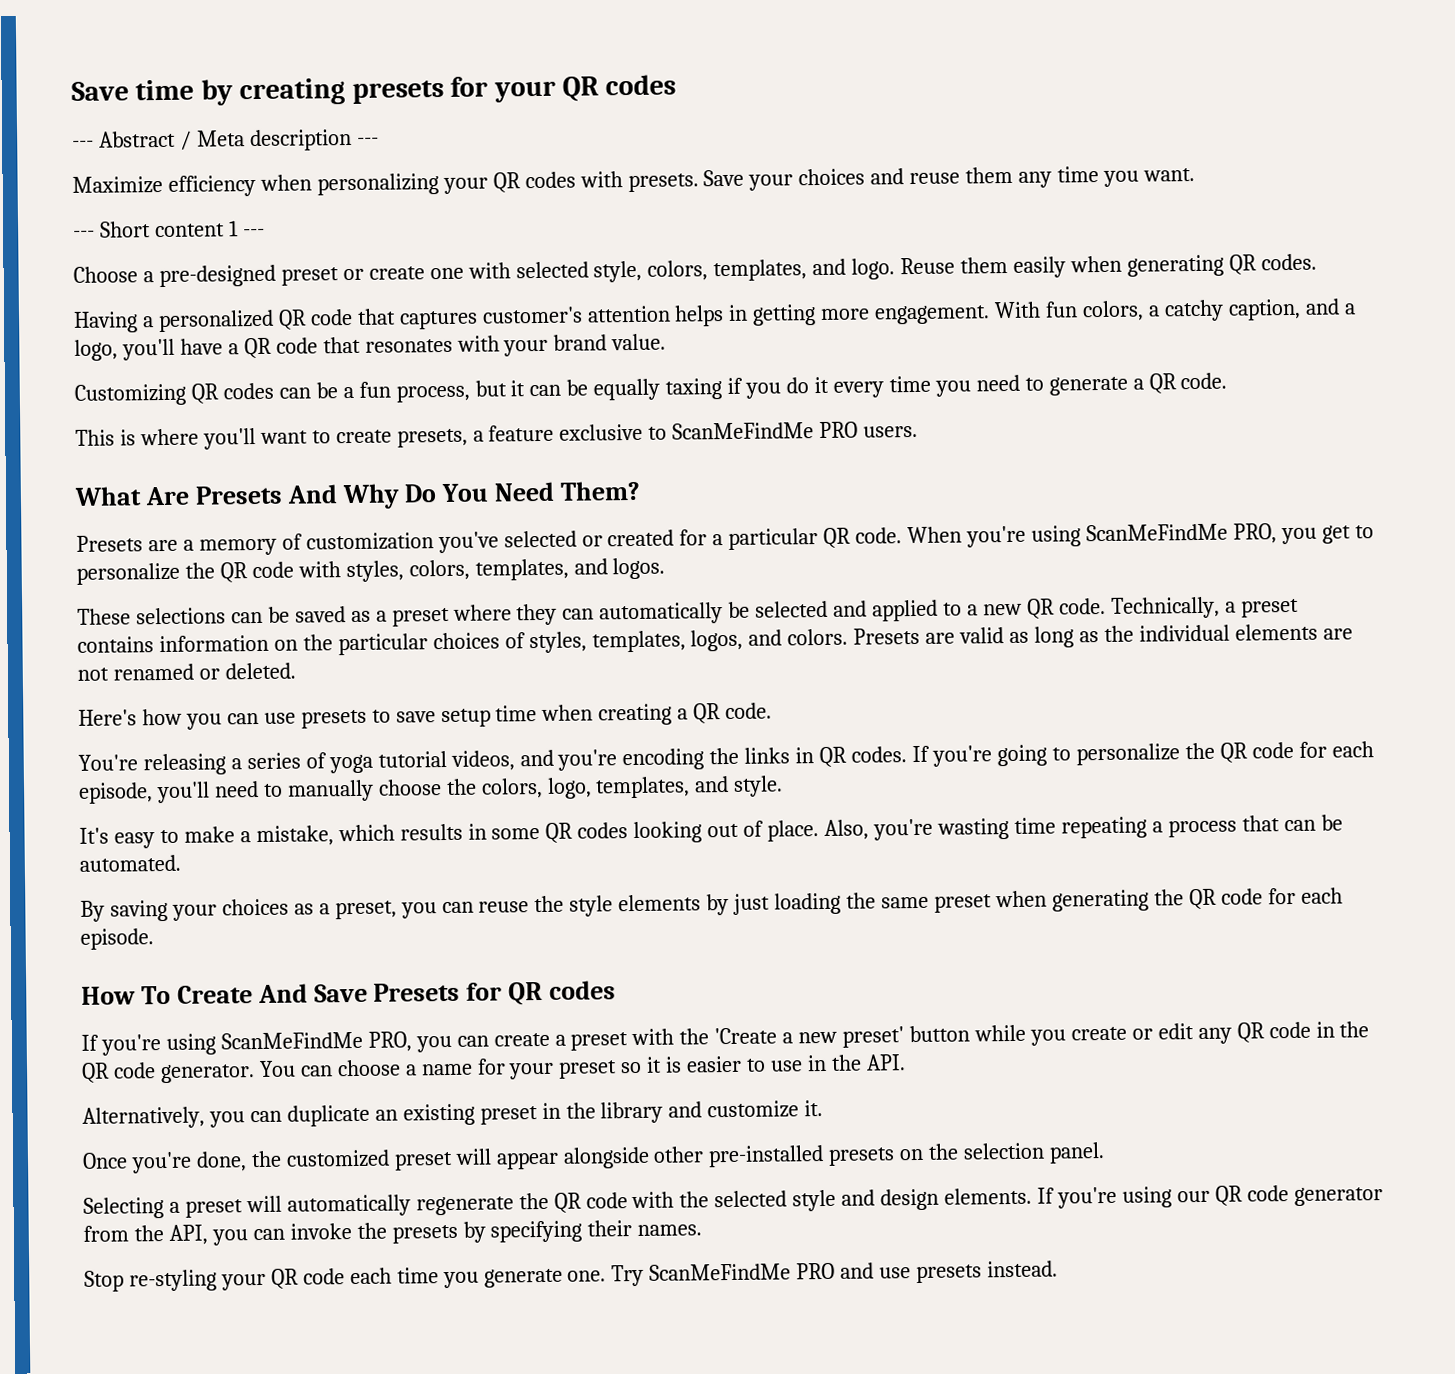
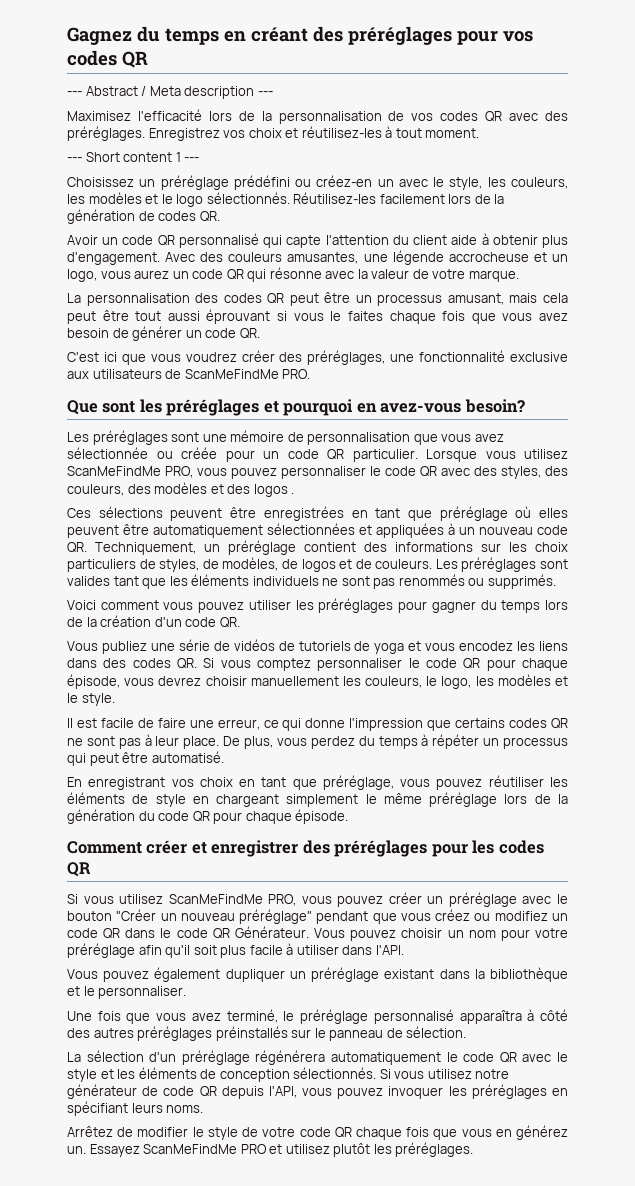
- Save time by creating presets for your QR codes
+ Gagnez du temps en créant des préréglages pour vos codes QR
- Maximize efficiency when personalizing your QR codes with presets. Save your choices and reuse them any time you want.
+ Maximisez l'efficacité lors de la personnalisation de vos codes QR avec des préréglages. Enregistrez vos choix et réutilisez-les à tout moment.
- Choose a pre-designed preset or create one with selected style, colors, templates, and logo. Reuse them easily when generating QR codes.
- Having a personalized QR code that captures customer's attention helps in getting more engagement. With fun colors, a catchy caption, and a logo, you'll have a QR code that resonates with your brand value.
- Customizing QR codes can be a fun process, but it can be equally taxing if you do it every time you need to generate a QR code.
- This is where you'll want to create presets, a feature exclusive to ScanMeFindMe PRO users.
- What Are Presets And Why Do You Need Them?
- Presets are a memory of customization you've selected or created for a particular QR code. When you're using ScanMeFindMe PRO, you get to personalize the QR code with styles, colors, templates, and logos.
- These selections can be saved as a preset where they can automatically be selected and applied to a new QR code. Technically, a preset contains information on the particular choices of styles, templates, logos, and colors. Presets are valid as long as the individual elements are not renamed or deleted.
- Here's how you can use presets to save setup time when creating a QR code.
- You're releasing a series of yoga tutorial videos, and you're encoding the links in QR codes. If you're going to personalize the QR code for each episode, you'll need to manually choose the colors, logo, templates, and style.
- It's easy to make a mistake, which results in some QR codes looking out of place. Also, you're wasting time repeating a process that can be automated.
- By saving your choices as a preset, you can reuse the style elements by just loading the same preset when generating the QR code for each episode.
- How To Create And Save Presets for QR codes
- If you're using ScanMeFindMe PRO, you can create a preset with the 'Create a new preset' button while you create or edit any QR code in the QR code generator. You can choose a name for your preset so it is easier to use in the API.
- Alternatively, you can duplicate an existing preset in the library and customize it.
- Once you're done, the customized preset will appear alongside other pre-installed presets on the selection panel.
- Selecting a preset will automatically regenerate the QR code with the selected style and design elements. If you're using our QR code generator from the API, you can invoke the presets by specifying their names.
- Stop re-styling your QR code each time you generate one. Try ScanMeFindMe PRO and use presets instead.
+ Choisissez un préréglage prédéfini ou créez-en un avec le style, les couleurs, les modèles et le logo sélectionnés. Réutilisez-les facilement lors de la génération de codes QR.
+ Avoir un code QR personnalisé qui capte l'attention du client aide à obtenir plus d'engagement. Avec des couleurs amusantes, une légende accrocheuse et un logo, vous aurez un code QR qui résonne avec la valeur de votre marque.
+ La personnalisation des codes QR peut être un processus amusant, mais cela peut être tout aussi éprouvant si vous le faites chaque fois que vous avez besoin de générer un code QR.
+ C'est ici que vous voudrez créer des préréglages, une fonctionnalité exclusive aux utilisateurs de ScanMeFindMe PRO.
+ Que sont les préréglages et pourquoi en avez-vous besoin?
+ Les préréglages sont une mémoire de personnalisation que vous avez sélectionnée ou créée pour un code QR particulier. Lorsque vous utilisez ScanMeFindMe PRO, vous pouvez personnaliser le code QR avec des styles, des couleurs, des modèles et des logos .
+ Ces sélections peuvent être enregistrées en tant que préréglage où elles peuvent être automatiquement sélectionnées et appliquées à un nouveau code QR. Techniquement, un préréglage contient des informations sur les choix particuliers de styles, de modèles, de logos et de couleurs. Les préréglages sont valides tant que les éléments individuels ne sont pas renommés ou supprimés.
+ Voici comment vous pouvez utiliser les préréglages pour gagner du temps lors de la création d'un code QR.
+ Vous publiez une série de vidéos de tutoriels de yoga et vous encodez les liens dans des codes QR. Si vous comptez personnaliser le code QR pour chaque épisode, vous devrez choisir manuellement les couleurs, le logo, les modèles et le style.
+ Il est facile de faire une erreur, ce qui donne l'impression que certains codes QR ne sont pas à leur place. De plus, vous perdez du temps à répéter un processus qui peut être automatisé.
+ En enregistrant vos choix en tant que préréglage, vous pouvez réutiliser les éléments de style en chargeant simplement le même préréglage lors de la génération du code QR pour chaque épisode.
+ Comment créer et enregistrer des préréglages pour les codes QR
+ Si vous utilisez ScanMeFindMe PRO, vous pouvez créer un préréglage avec le bouton "Créer un nouveau préréglage" pendant que vous créez ou modifiez un code QR dans le code QR Générateur. Vous pouvez choisir un nom pour votre préréglage afin qu'il soit plus facile à utiliser dans l'API.
+ Vous pouvez également dupliquer un préréglage existant dans la bibliothèque et le personnaliser.
+ Une fois que vous avez terminé, le préréglage personnalisé apparaîtra à côté des autres préréglages préinstallés sur le panneau de sélection.
+ La sélection d'un préréglage régénérera automatiquement le code QR avec le style et les éléments de conception sélectionnés. Si vous utilisez notre générateur de code QR depuis l'API, vous pouvez invoquer les préréglages en spécifiant leurs noms.
+ Arrêtez de modifier le style de votre code QR chaque fois que vous en générez un. Essayez ScanMeFindMe PRO et utilisez plutôt les préréglages.

